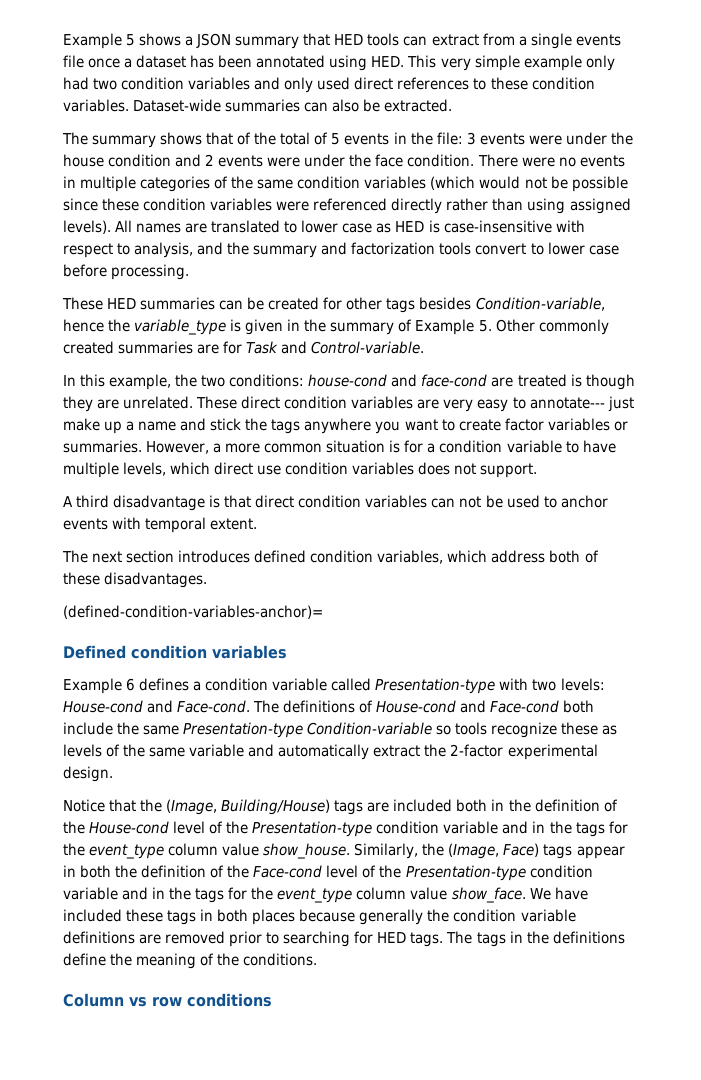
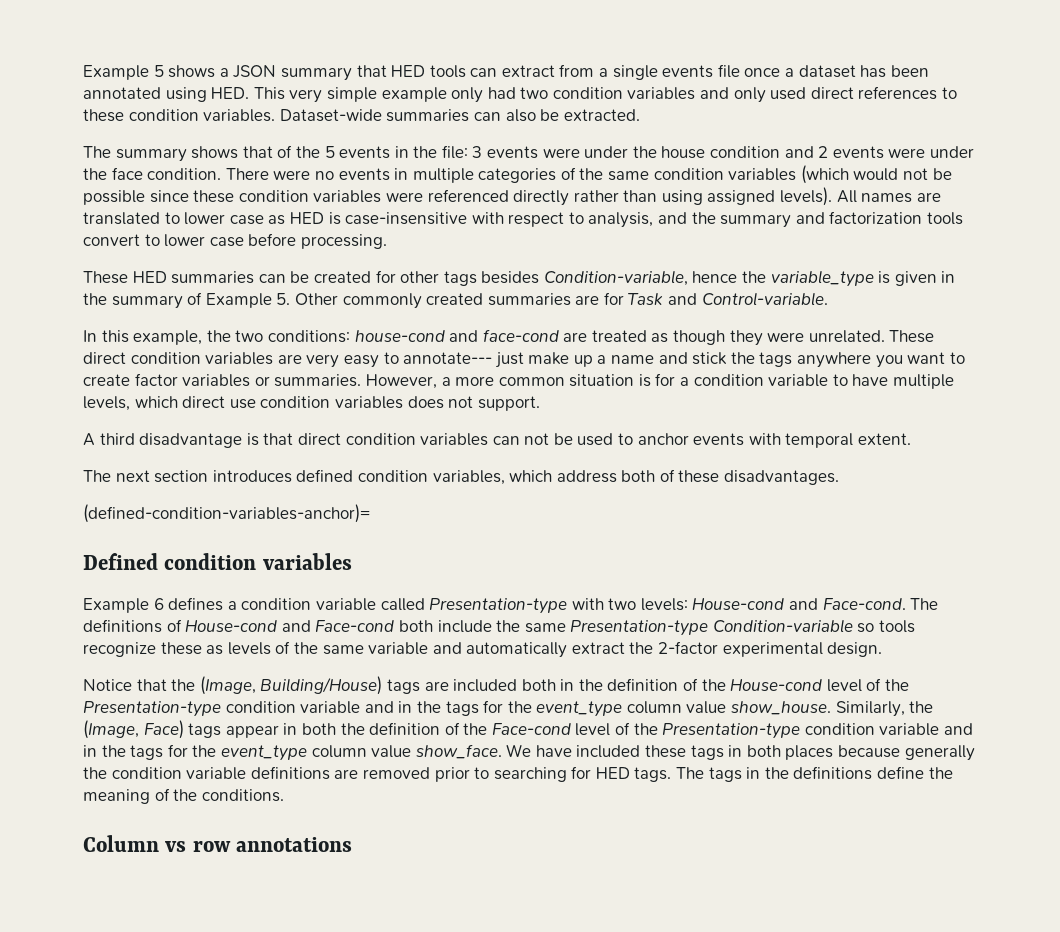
- The summary shows that of the total of 5 events in the file: 3 events were under the house condition and 2 events were under the face condition.
+ The summary shows that of the 5 events in the file: 3 events were under the house condition and 2 events were under the face condition.
- In this example, the two conditions: house-cond and face-cond are treated is though they are unrelated.
+ In this example, the two conditions: house-cond and face-cond are treated as though they were unrelated.
- Column vs row conditions
+ Column vs row annotations

